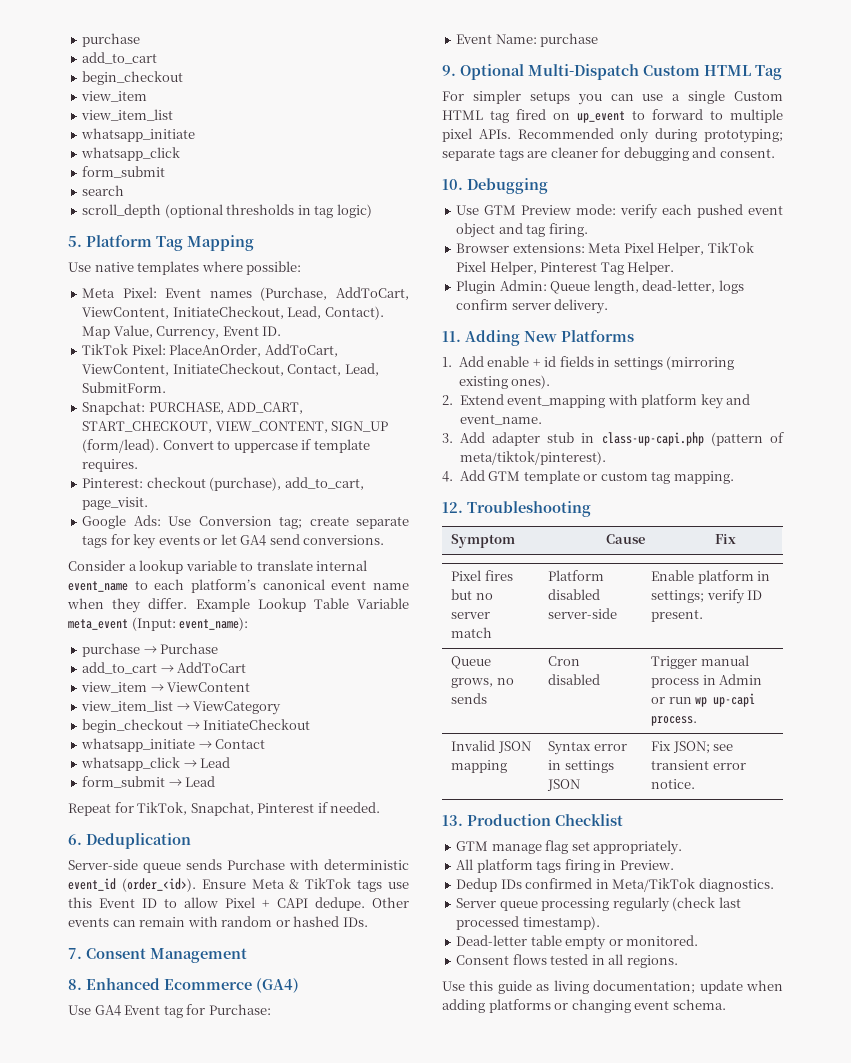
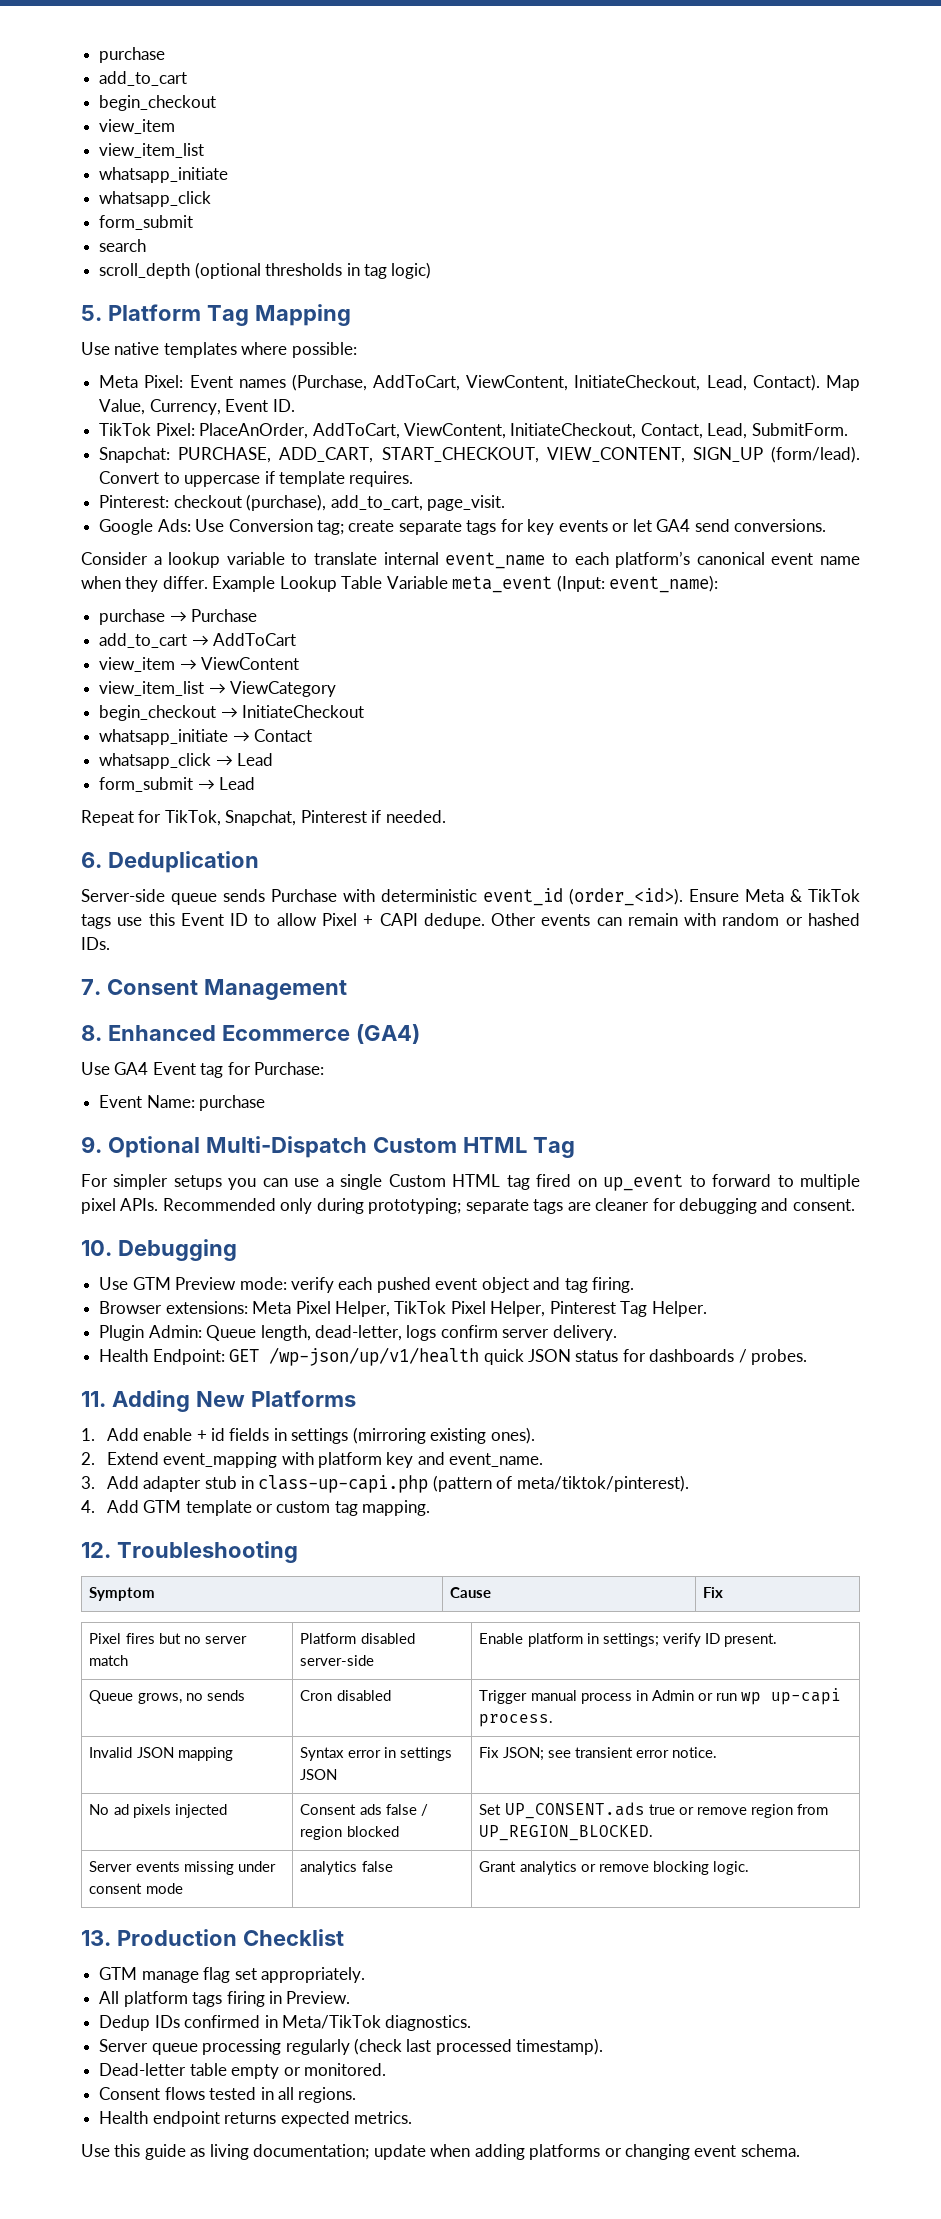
+ Health Endpoint: GET /wp-json/up/v1/health quick JSON status for dashboards / probes.
+ No ad pixels injected | Consent ads false / region blocked | Set UP_CONSENT.ads true or remove region from UP_REGION_BLOCKED.
+ Server events missing under consent mode | analytics false | Grant analytics or remove blocking logic.
+ Health endpoint returns expected metrics.

